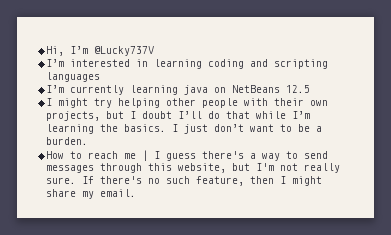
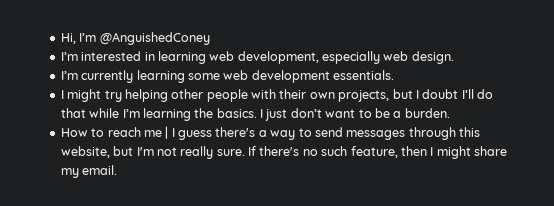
- Hi, I’m @Lucky737V
+ Hi, I’m @AnguishedConey
- I’m interested in learning coding and scripting languages
+ I’m interested in learning web development, especially web design.
- I’m currently learning java on NetBeans 12.5
+ I’m currently learning some web development essentials.

